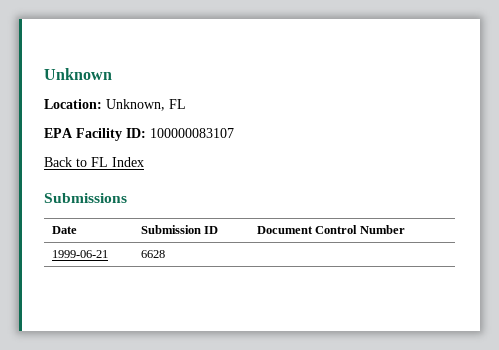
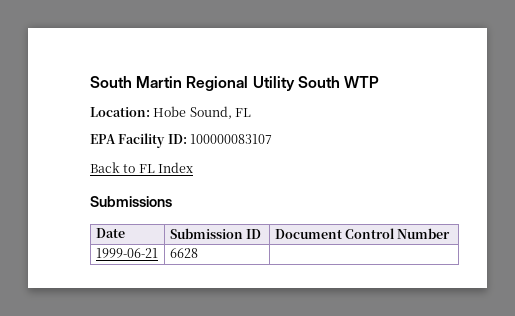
- Unknown
+ South Martin Regional Utility South WTP
- Location: Unknown, FL
+ Location: Hobe Sound, FL

